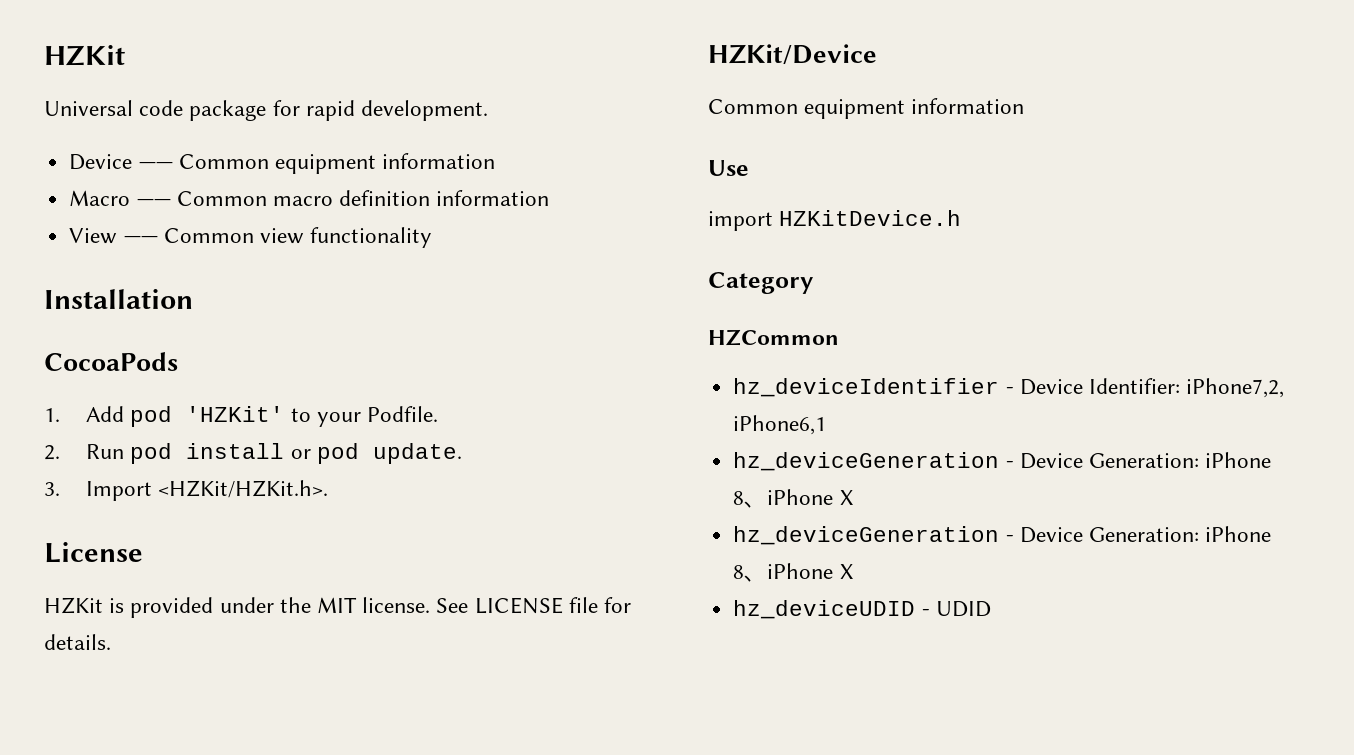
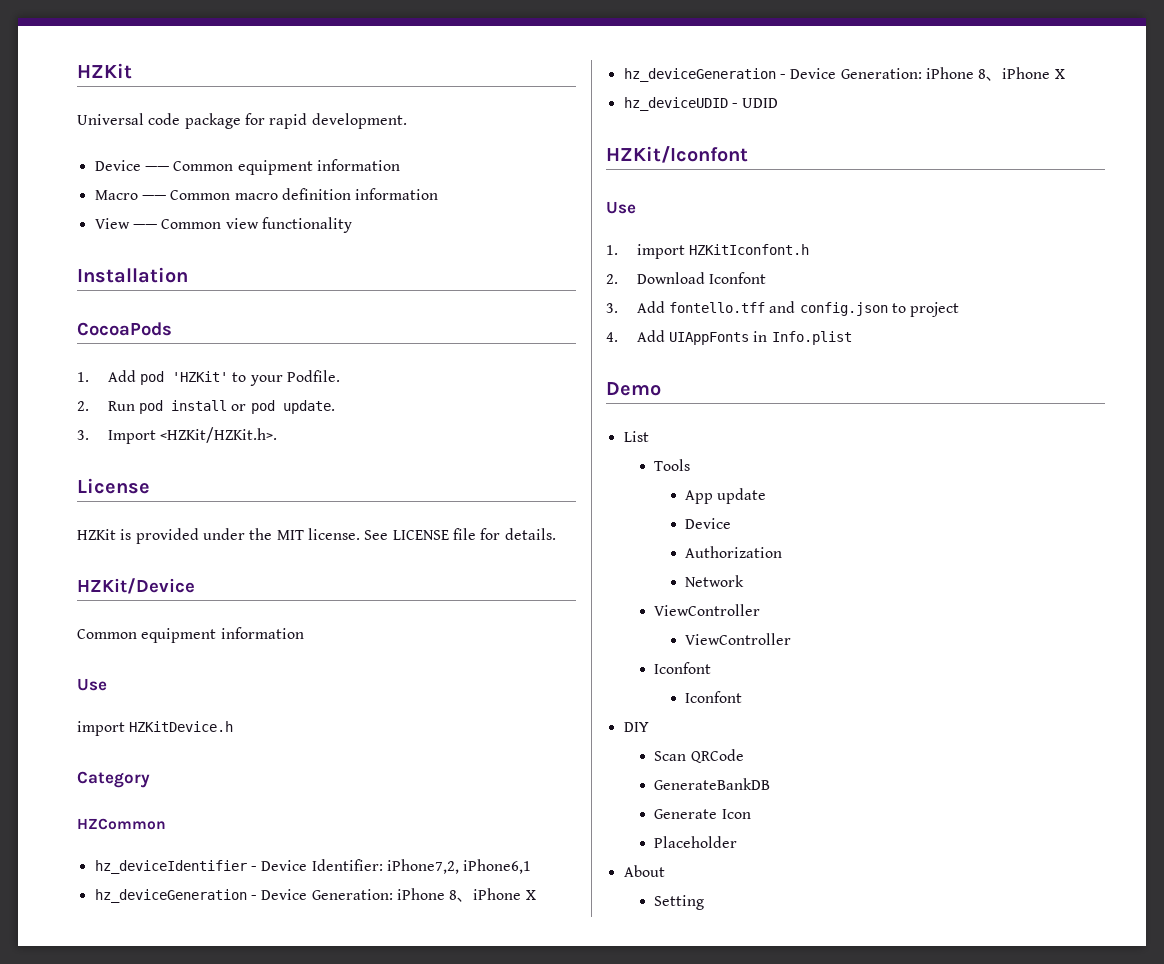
+ HZKit/Iconfont
+ Use
+ 1. import HZKitIconfont.h
+ 2. Download Iconfont
+ 3. Add fontello.tff and config.json to project
+ 4. Add UIAppFonts in Info.plist
+ Demo
+ List
+ Tools
+ App update
+ Device
+ Authorization
+ Network
+ ViewController
+ ViewController
+ Iconfont
+ Iconfont
+ DIY
+ Scan QRCode
+ GenerateBankDB
+ Generate Icon
+ Placeholder
+ About
+ Setting

